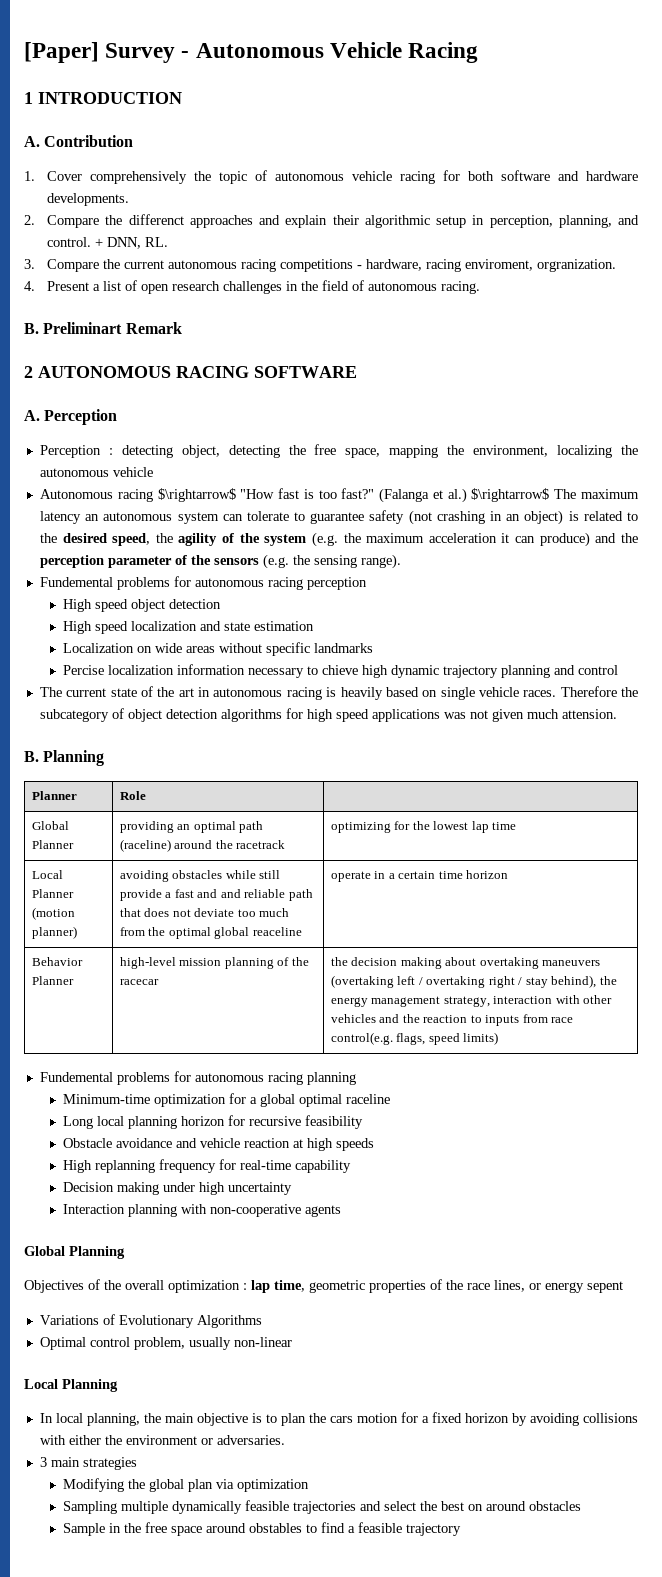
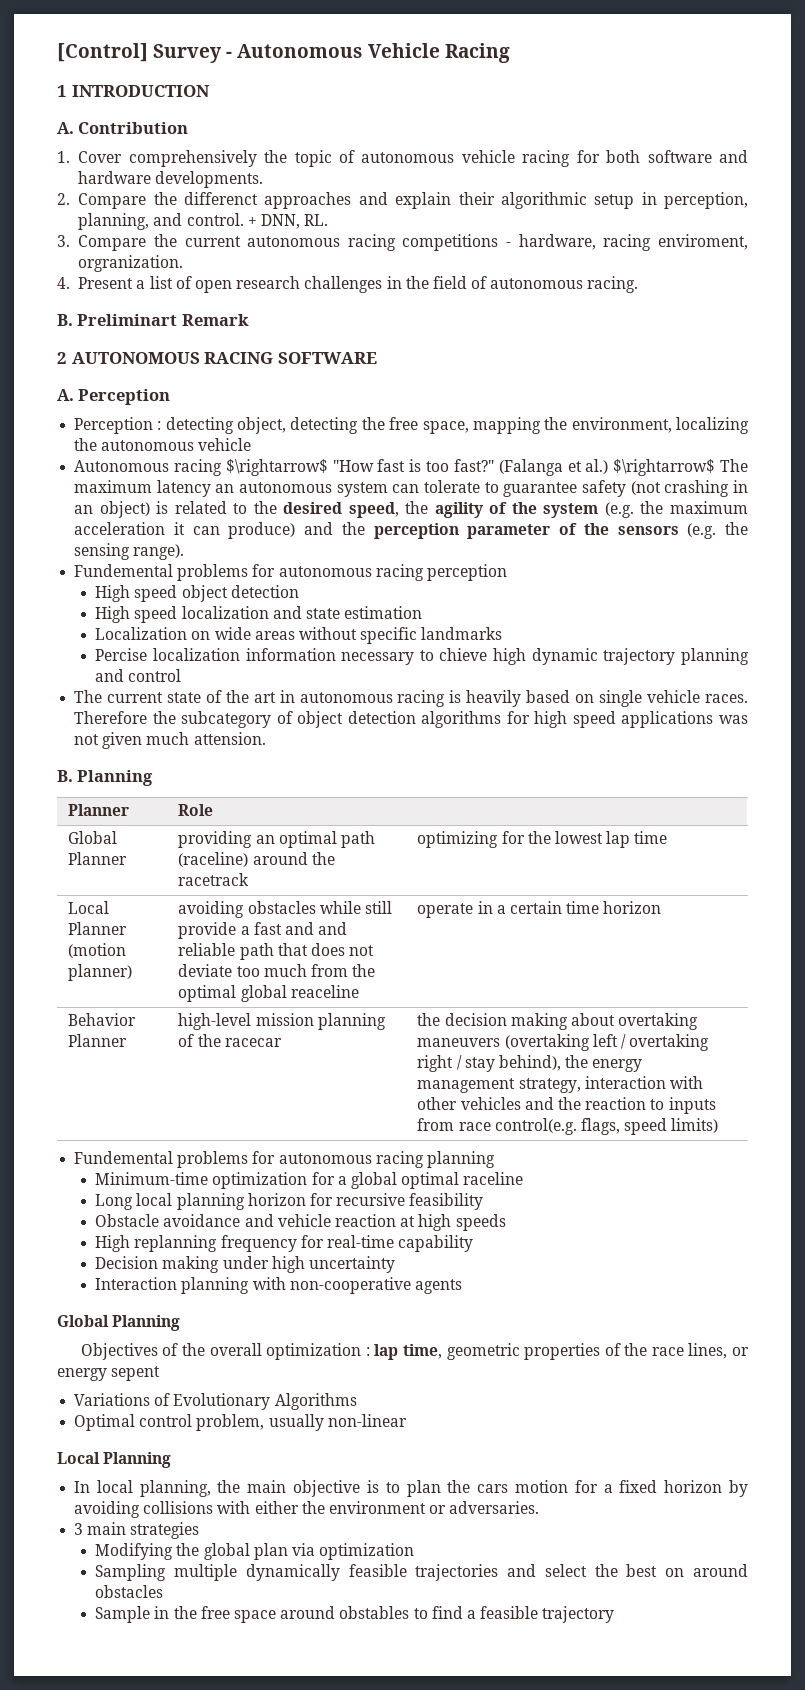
- [Paper] Survey - Autonomous Vehicle Racing
+ [Control] Survey - Autonomous Vehicle Racing

